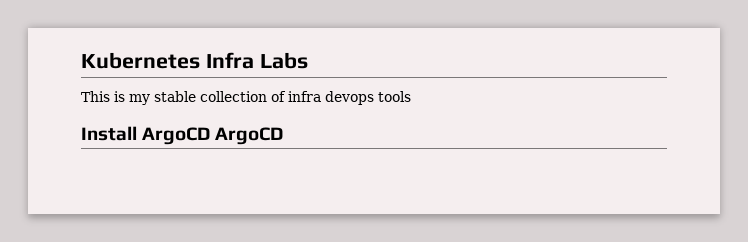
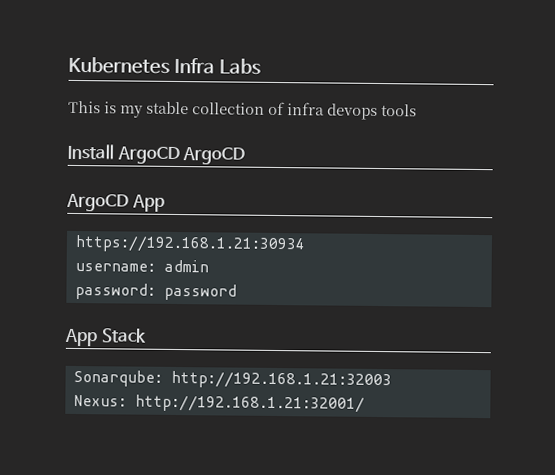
+ ArgoCD App
+ https://192.168.1.21:30934
+ username: admin
+ password: password
+ App Stack
+ Sonarqube: http://192.168.1.21:32003
+ Nexus: http://192.168.1.21:32001/

